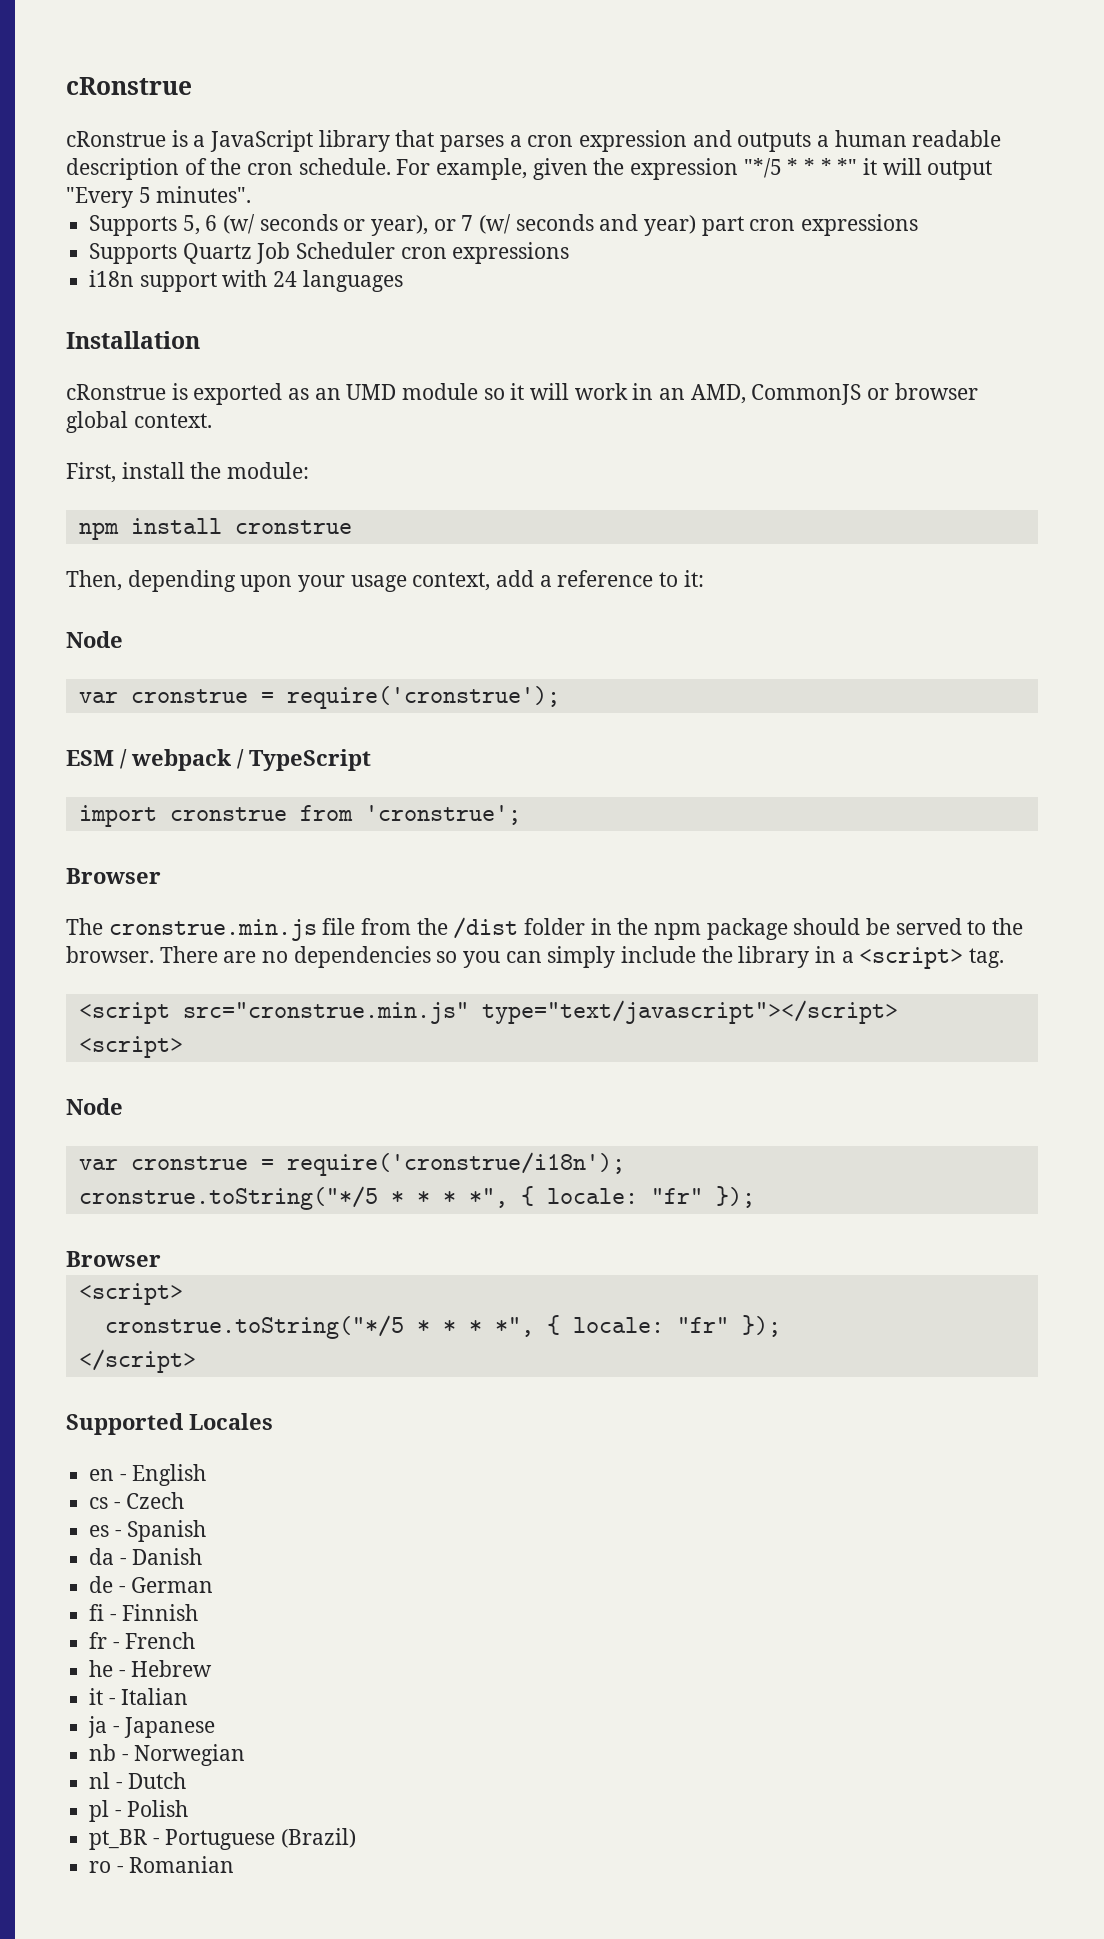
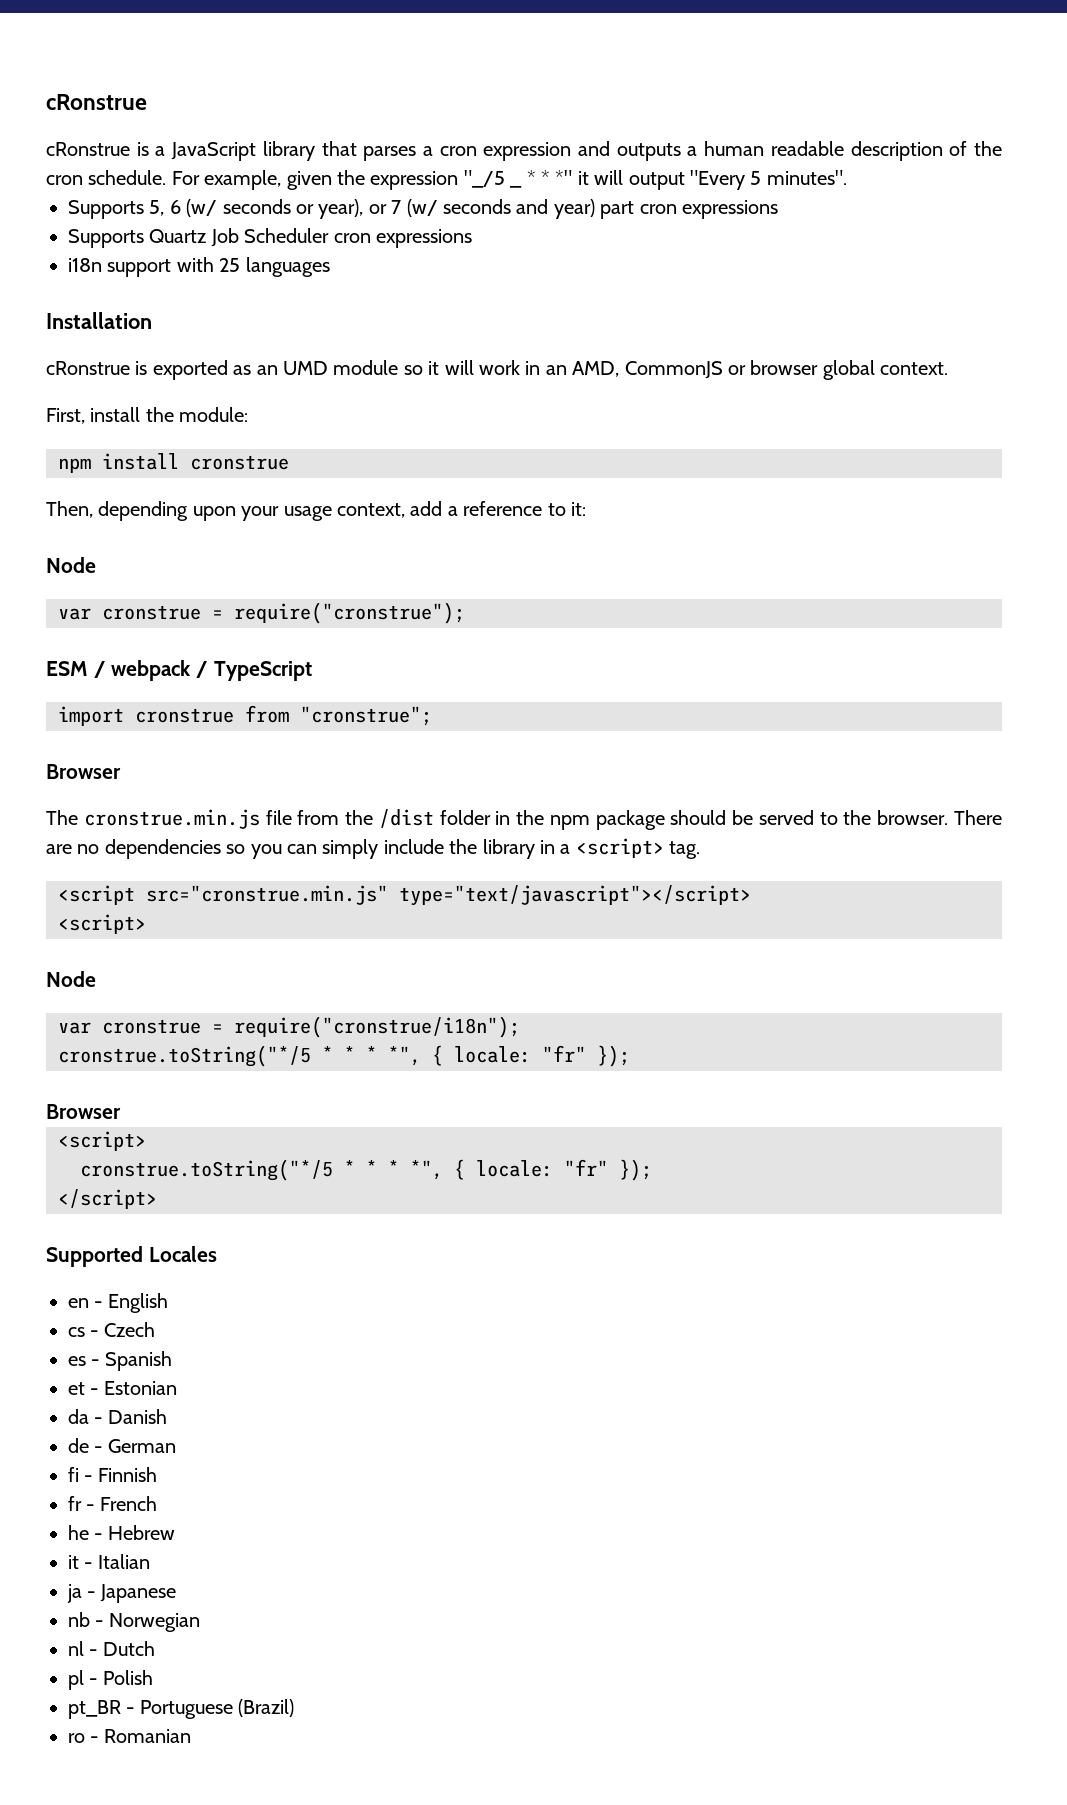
- For example, given the expression "*/5 * * * *" it will output "Every 5 minutes".
+ For example, given the expression "_/5 _ * * *" it will output "Every 5 minutes".
- i18n support with 24 languages
+ i18n support with 25 languages
- var cronstrue = require('cronstrue');
+ var cronstrue = require("cronstrue");
- import cronstrue from 'cronstrue';
+ import cronstrue from "cronstrue";
- var cronstrue = require('cronstrue/i18n');
+ var cronstrue = require("cronstrue/i18n");
+ et - Estonian

